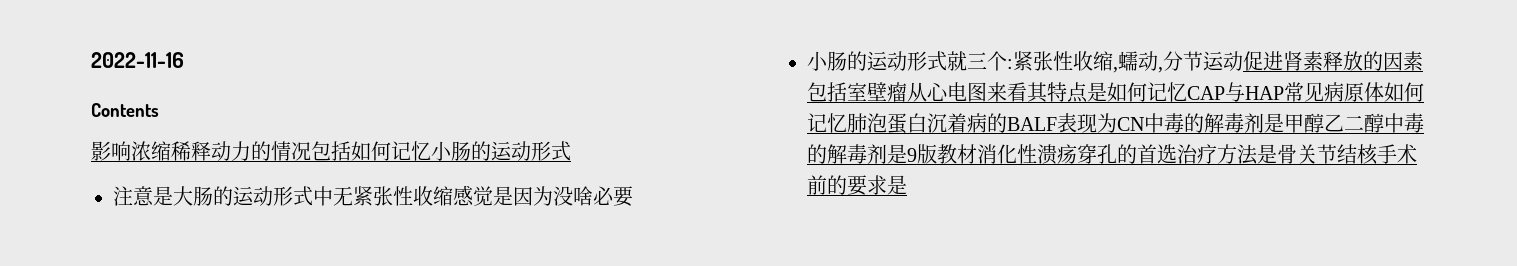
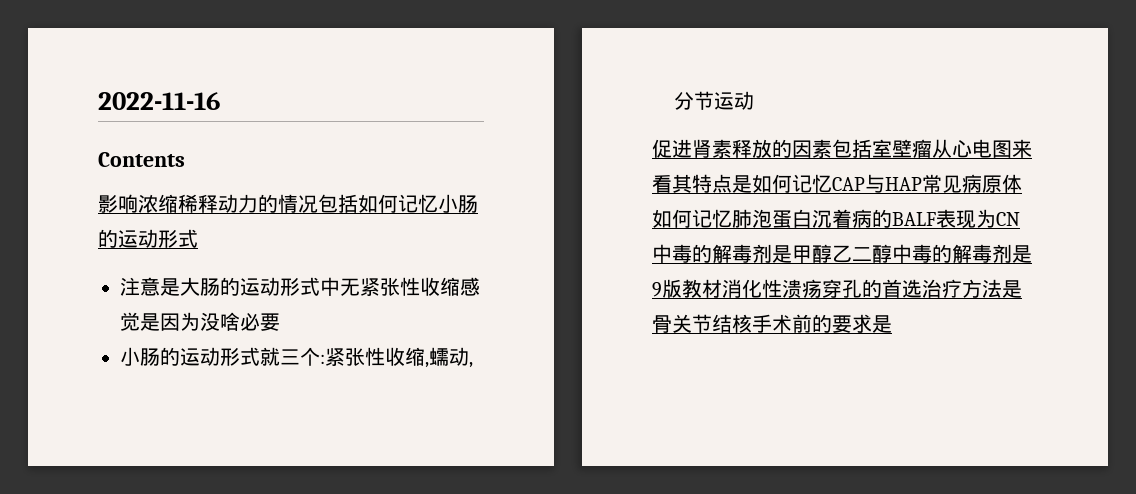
- 紧张性收缩,蠕动,分节运动促进肾素释放的因素包括室壁瘤从心电图来看其特点是如何记忆CAP与HAP常见病原体如何记忆肺泡蛋白沉着病的BALF表现为CN中毒的解毒剂是甲醇乙二醇中毒的解毒剂是9版教材消化性溃疡穿孔的首选治疗方法是骨关节结核手术前的要求是
+ 紧张性收缩,蠕动,分节运动
+ 促进肾素释放的因素包括室壁瘤从心电图来看其特点是如何记忆CAP与HAP常见病原体如何记忆肺泡蛋白沉着病的BALF表现为CN中毒的解毒剂是甲醇乙二醇中毒的解毒剂是9版教材消化性溃疡穿孔的首选治疗方法是骨关节结核手术前的要求是

